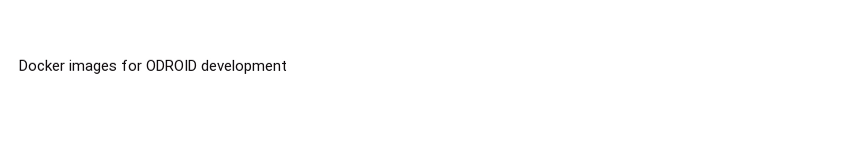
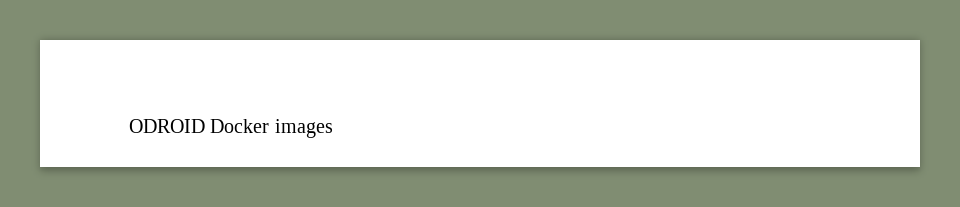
- Docker images for ODROID development
+ ODROID Docker images

